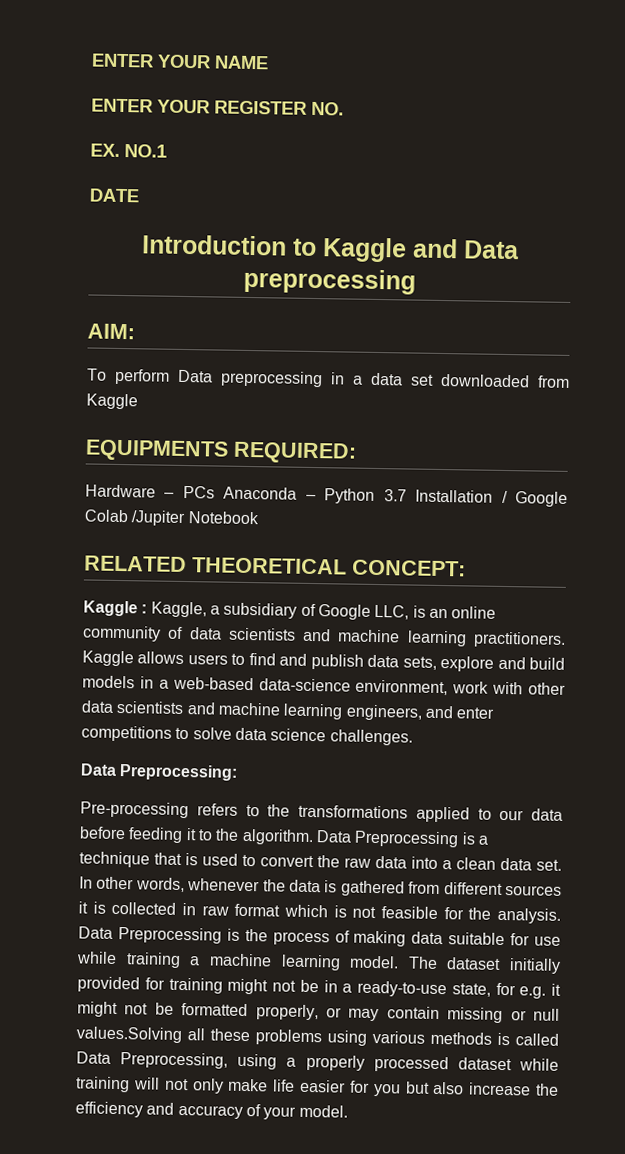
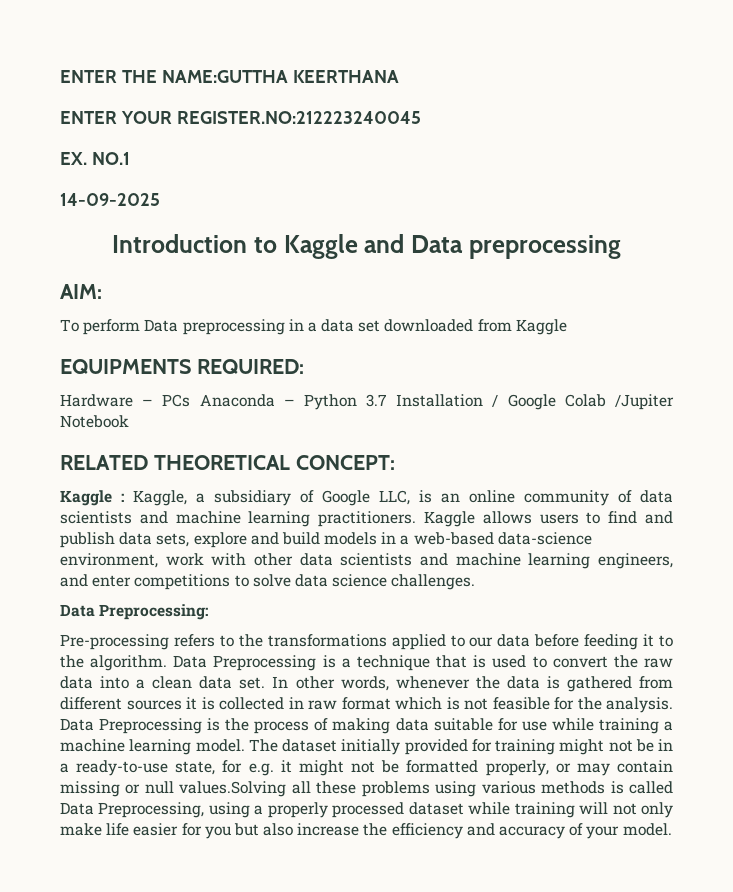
- ENTER YOUR NAME
- ENTER YOUR REGISTER NO.
+ ENTER THE NAME:GUTTHA KEERTHANA
+ ENTER YOUR REGISTER.NO:212223240045
- DATE
+ 14-09-2025

